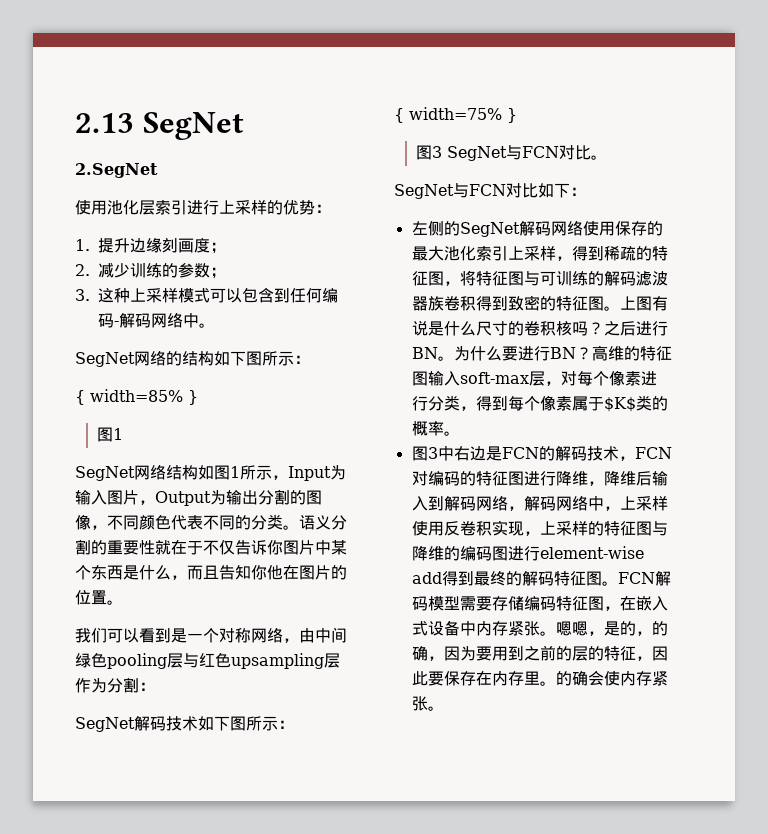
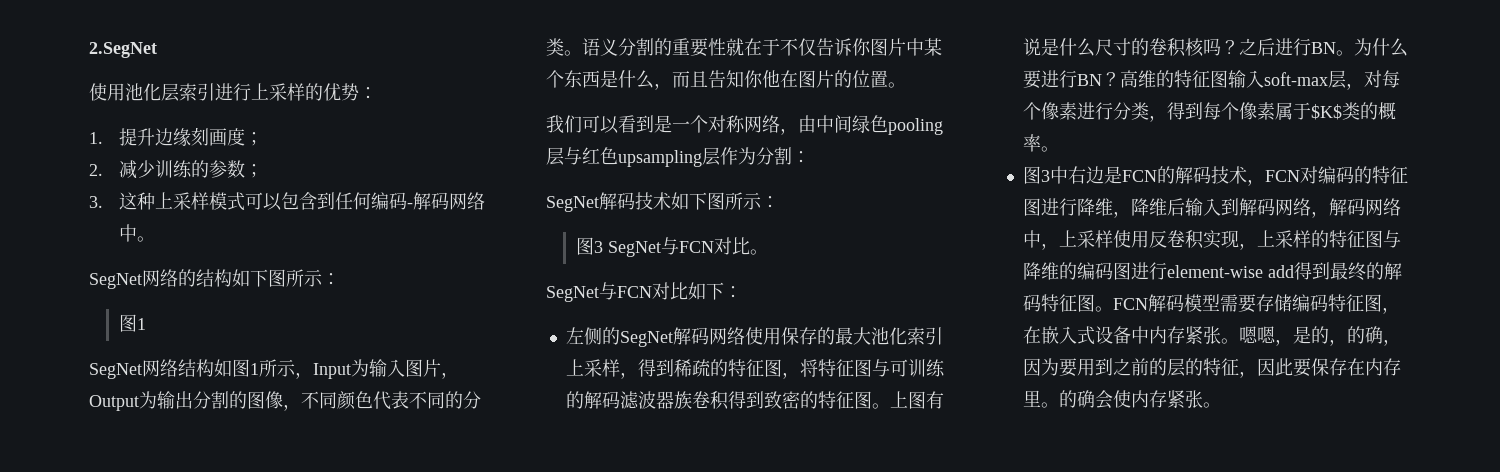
- 2.13 SegNet
- { width=85% }
- { width=75% }

